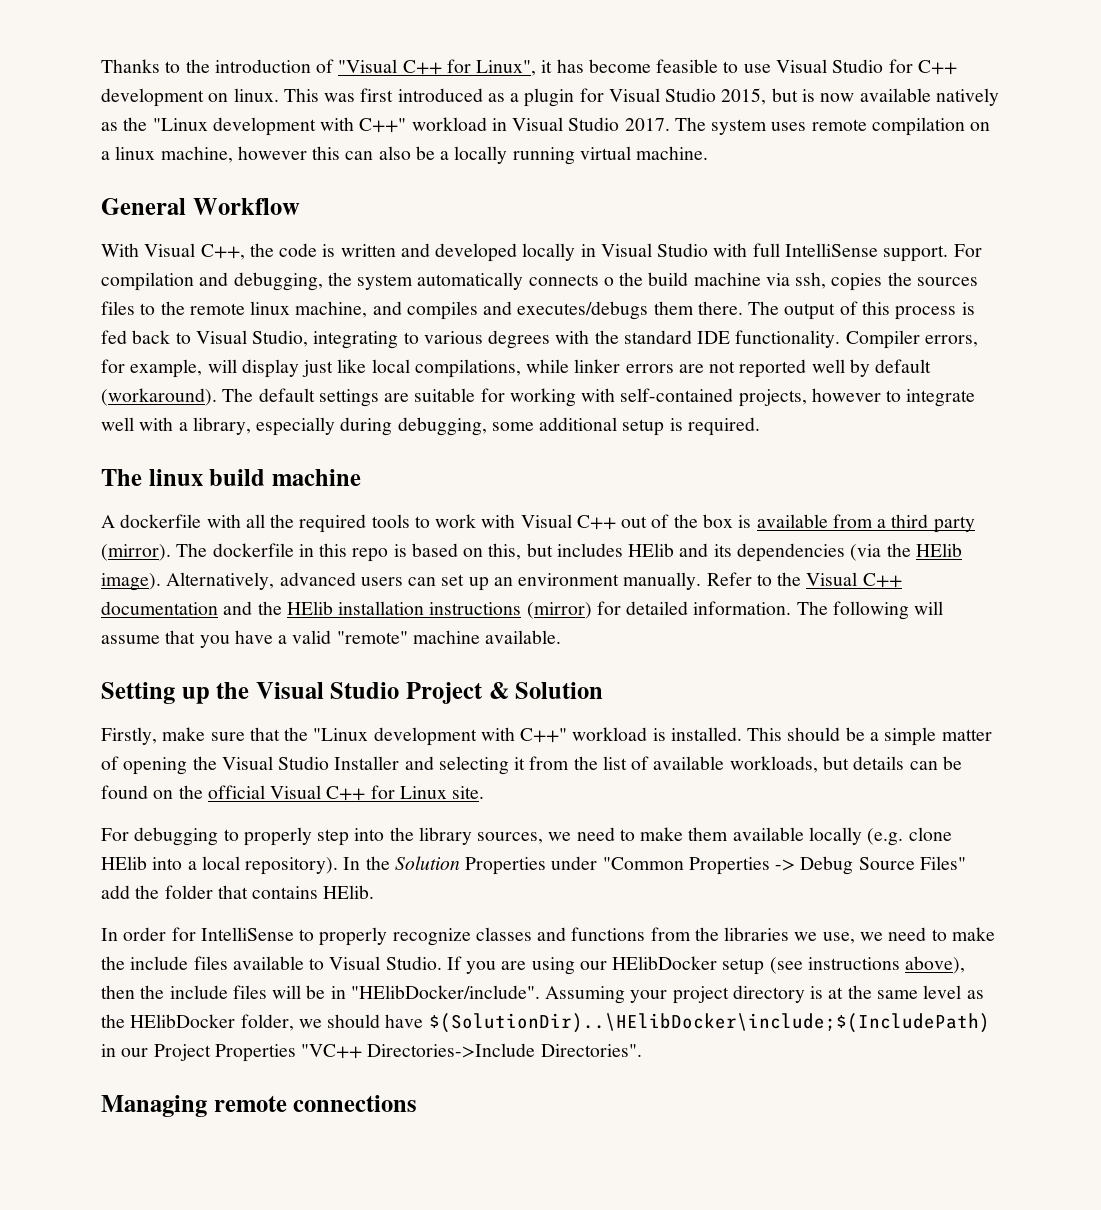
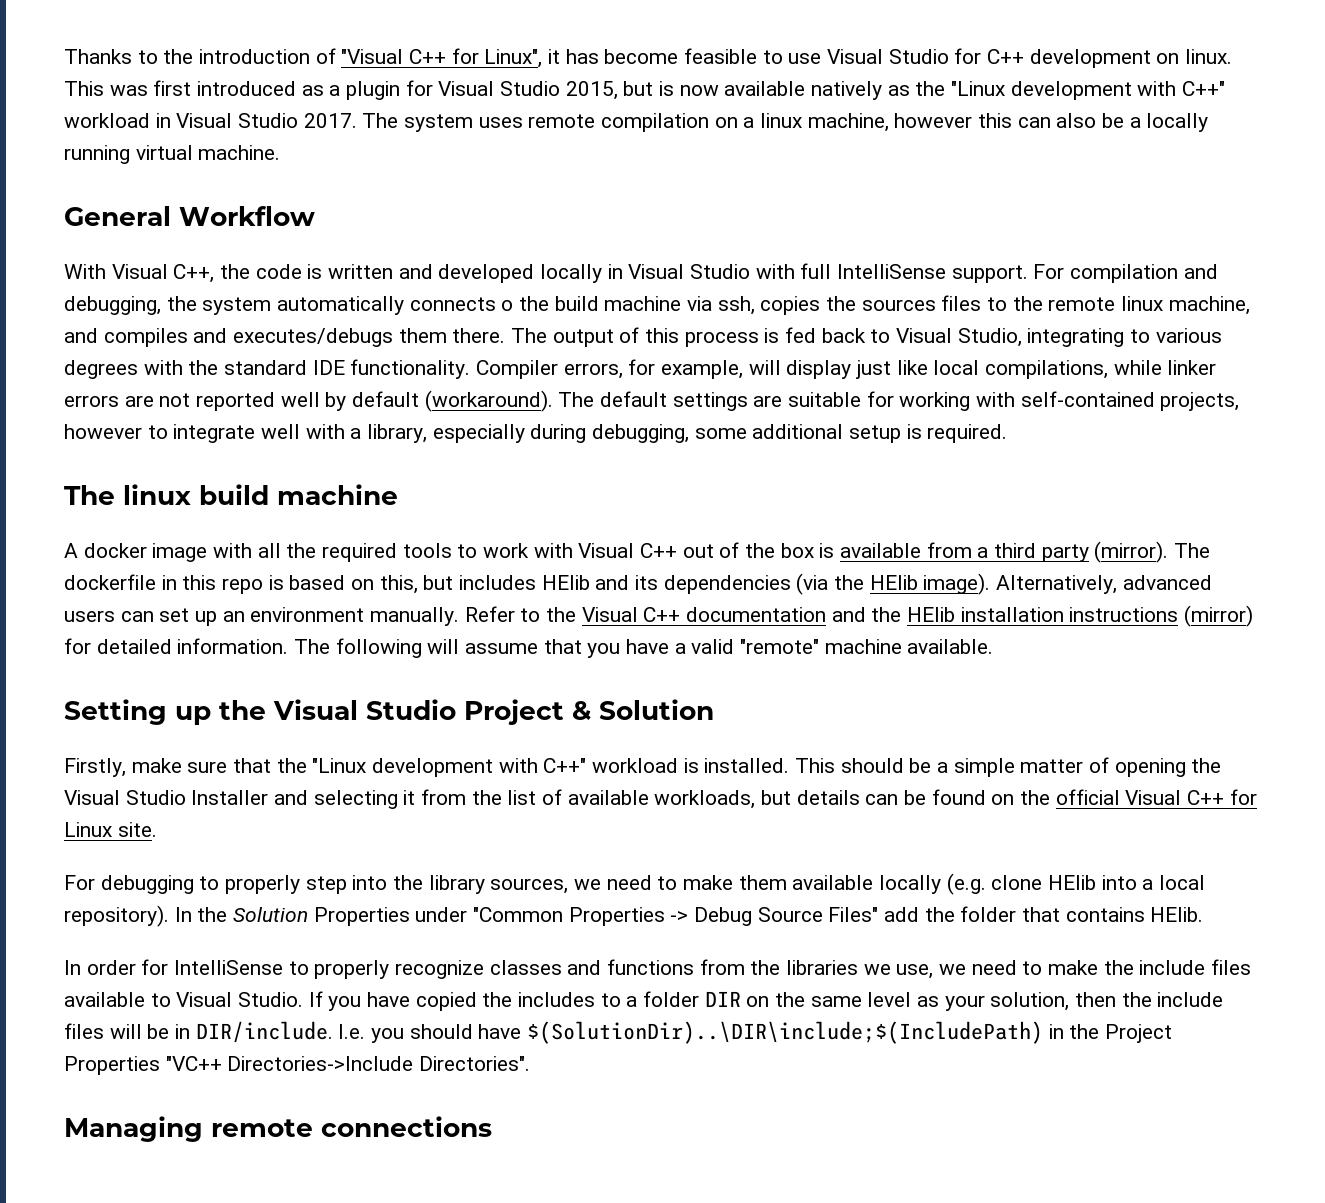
- A dockerfile with all the required tools to work with Visual C++ out of the box is available from a third party (mirror).
+ A docker image with all the required tools to work with Visual C++ out of the box is available from a third party (mirror).
- If you are using our HElibDocker setup (see instructions above), then the include files will be in "HElibDocker/include". Assuming your project directory is at the same level as the HElibDocker folder, we should have $(SolutionDir)..\HElibDocker\include;$(IncludePath) in our Project Properties "VC++ Directories->Include Directories".
+ If you have copied the includes to a folder DIR on the same level as your solution, then the include files will be in DIR/include. I.e. you should have $(SolutionDir)..\DIR\include;$(IncludePath) in the Project Properties "VC++ Directories->Include Directories".

